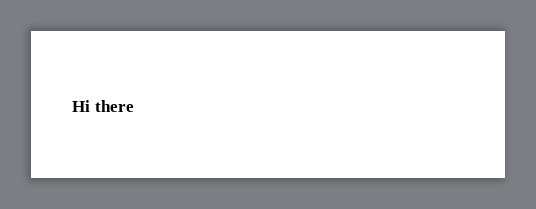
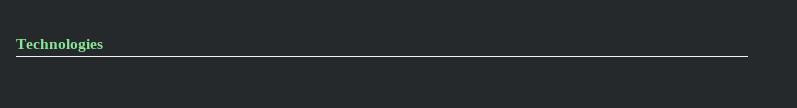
- Hi there
+ Technologies

